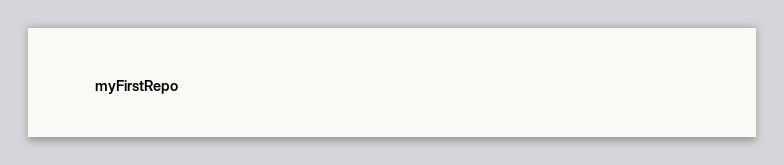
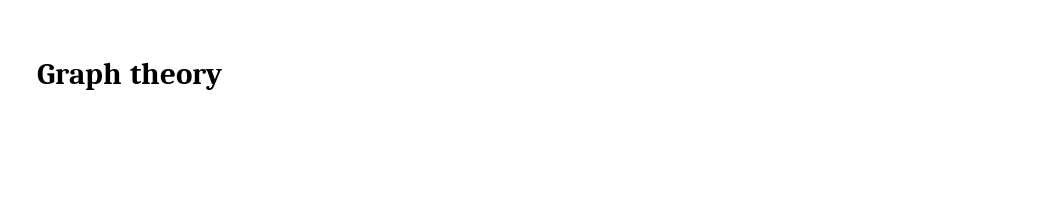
- myFirstRepo
+ Graph theory

